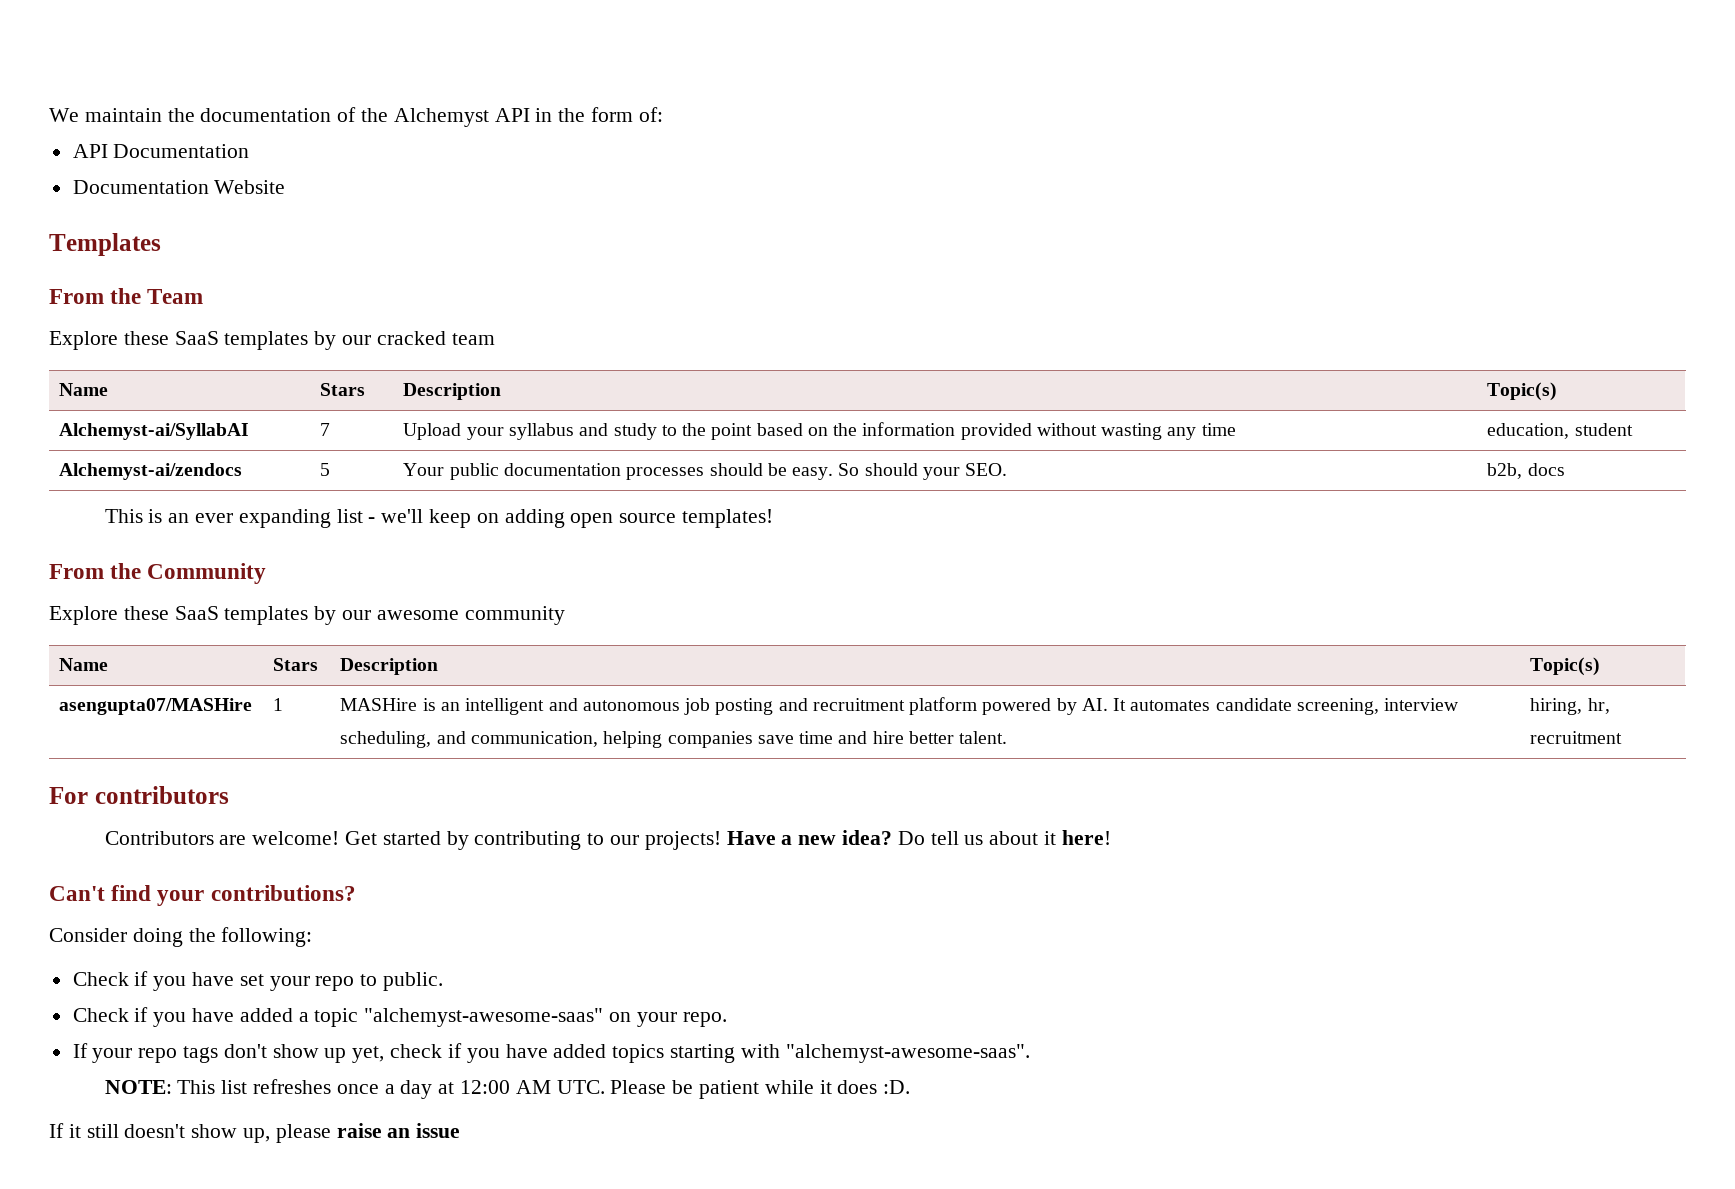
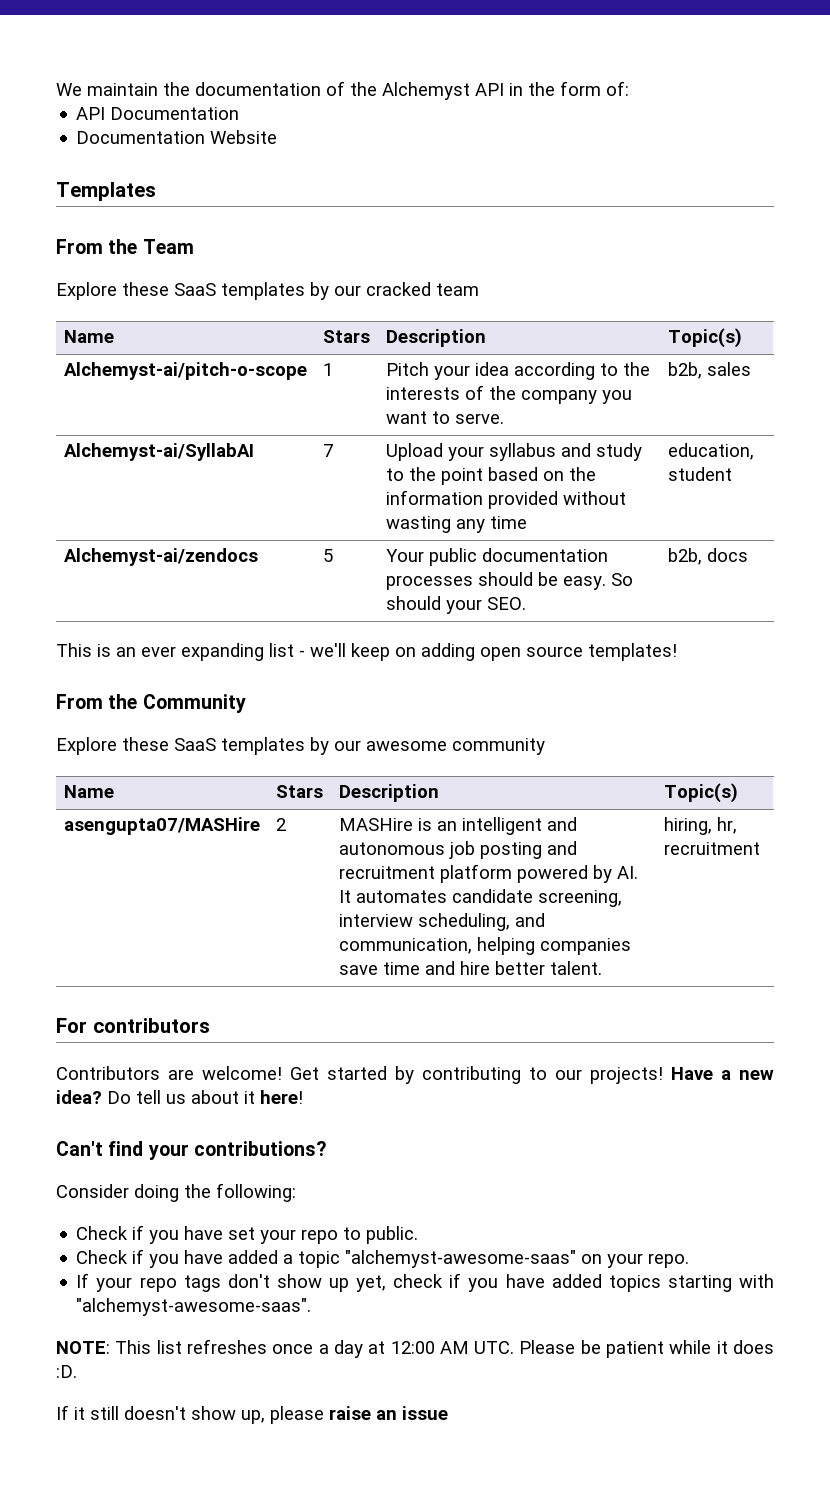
+ Alchemyst-ai/pitch-o-scope | 1 | Pitch your idea according to the interests of the company you want to serve. | b2b, sales
- asengupta07/MASHire | 1 | MASHire is an intelligent and autonomous job posting and recruitment platform powered by AI. It automates candidate screening, interview scheduling, and communication, helping companies save time and hire better talent. | hiring, hr, recruitment
+ asengupta07/MASHire | 2 | MASHire is an intelligent and autonomous job posting and recruitment platform powered by AI. It automates candidate screening, interview scheduling, and communication, helping companies save time and hire better talent. | hiring, hr, recruitment

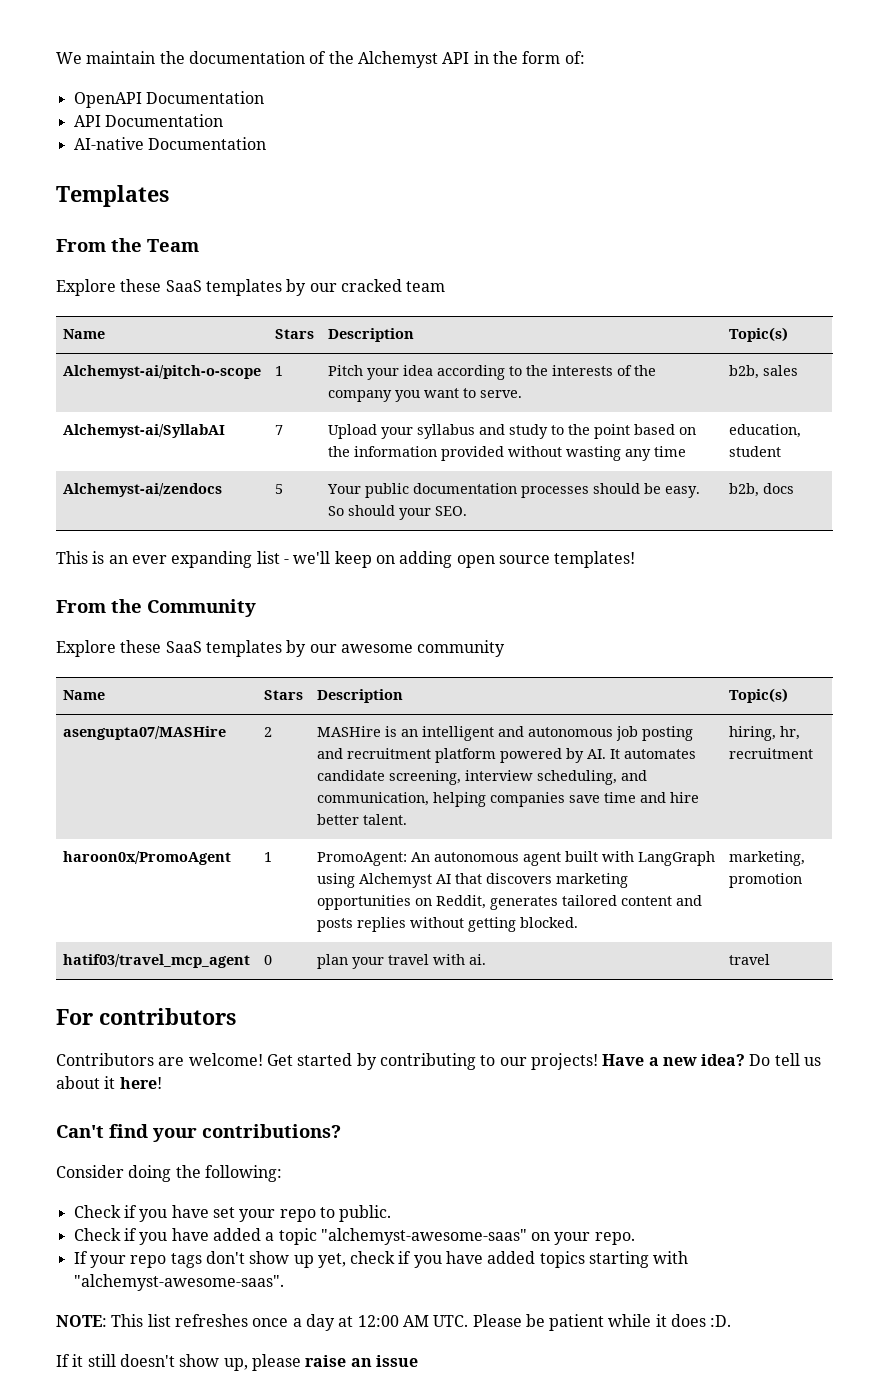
+ OpenAPI Documentation
- Documentation Website
+ AI-native Documentation
+ haroon0x/PromoAgent | 1 | PromoAgent: An autonomous agent built with LangGraph using Alchemyst AI that discovers marketing opportunities on Reddit, generates tailored content and posts replies without getting blocked. | marketing, promotion
+ hatif03/travel_mcp_agent | 0 | plan your travel with ai. | travel

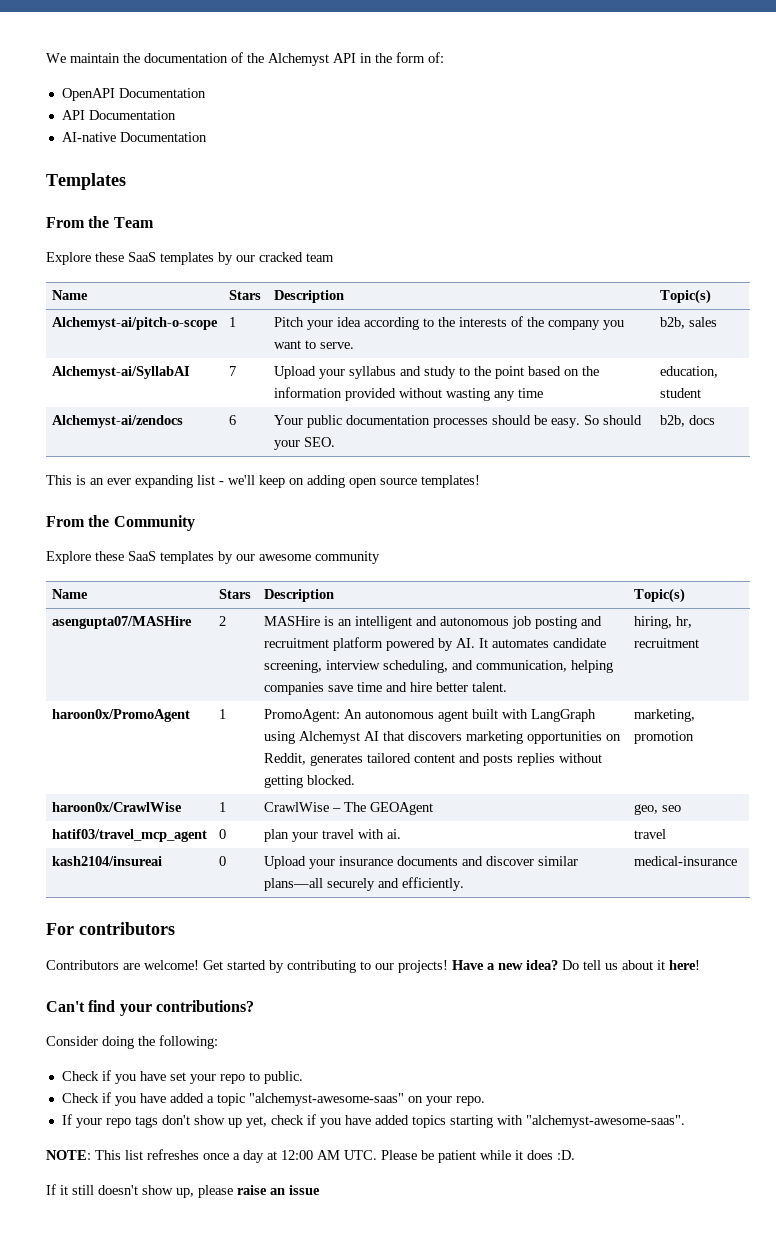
- Alchemyst-ai/zendocs | 5 | Your public documentation processes should be easy. So should your SEO. | b2b, docs
+ Alchemyst-ai/zendocs | 6 | Your public documentation processes should be easy. So should your SEO. | b2b, docs
+ haroon0x/CrawlWise | 1 | CrawlWise – The GEOAgent | geo, seo
+ kash2104/insureai | 0 | Upload your insurance documents and discover similar plans—all securely and efficiently. | medical-insurance

